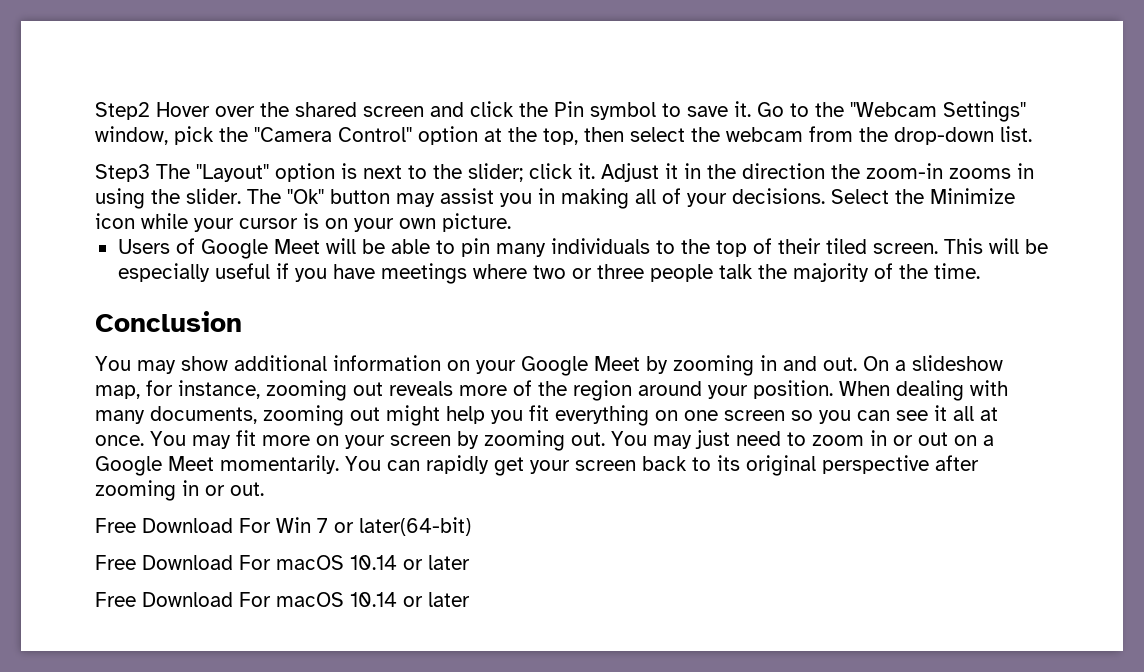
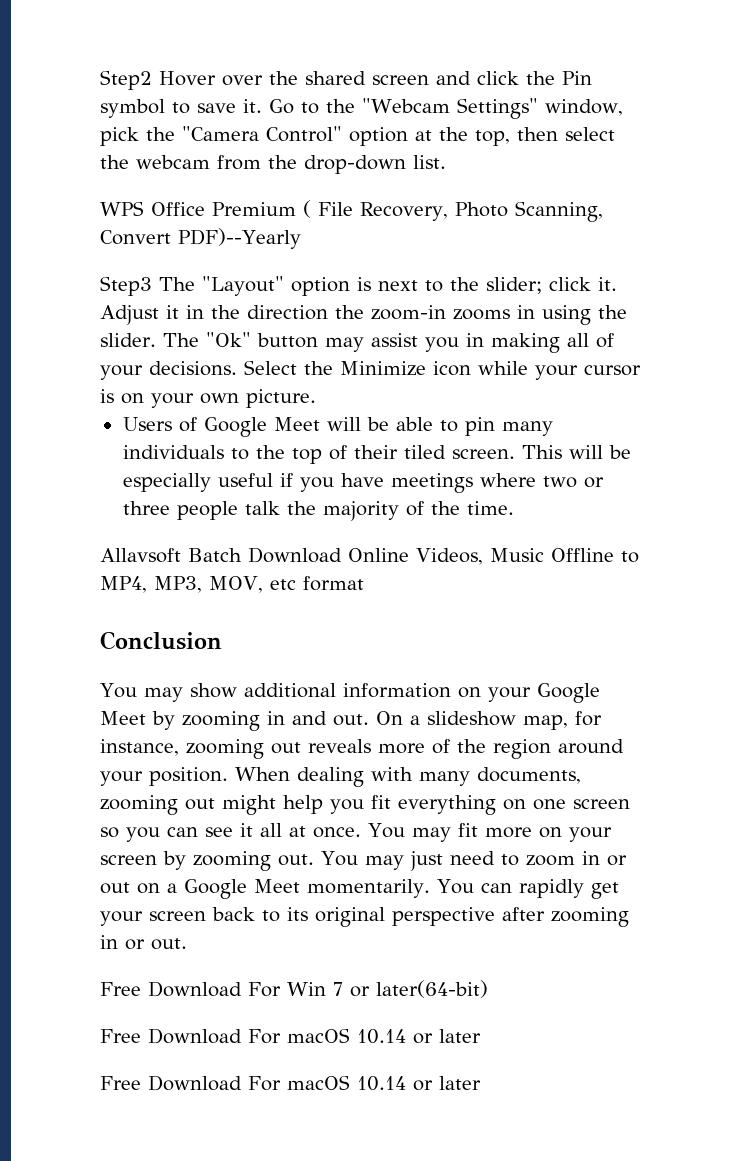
+ WPS Office Premium ( File Recovery, Photo Scanning, Convert PDF)--Yearly
+ Allavsoft Batch Download Online Videos, Music Offline to MP4, MP3, MOV, etc format

